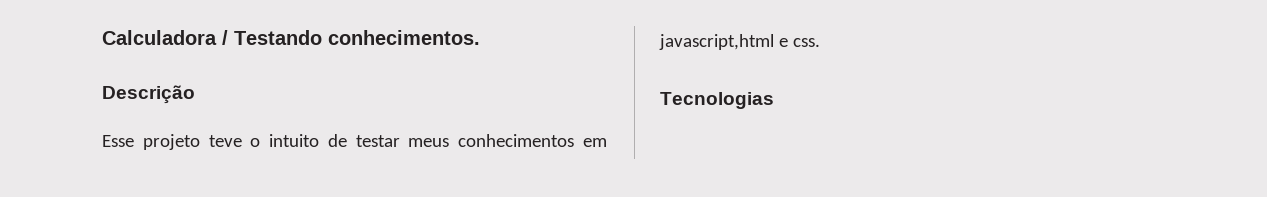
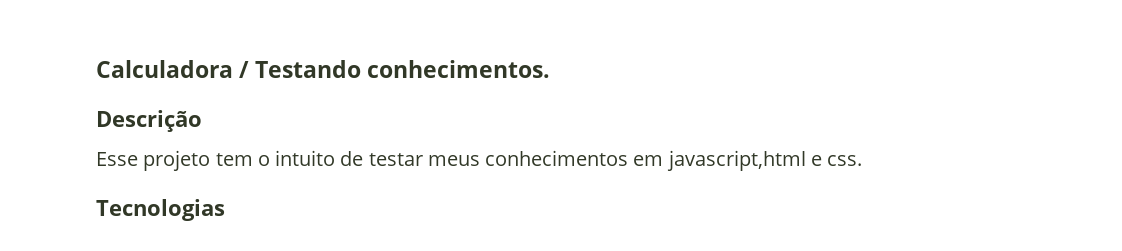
- Esse projeto teve o intuito de testar meus conhecimentos em javascript,html e css.
+ Esse projeto tem o intuito de testar meus conhecimentos em javascript,html e css.

